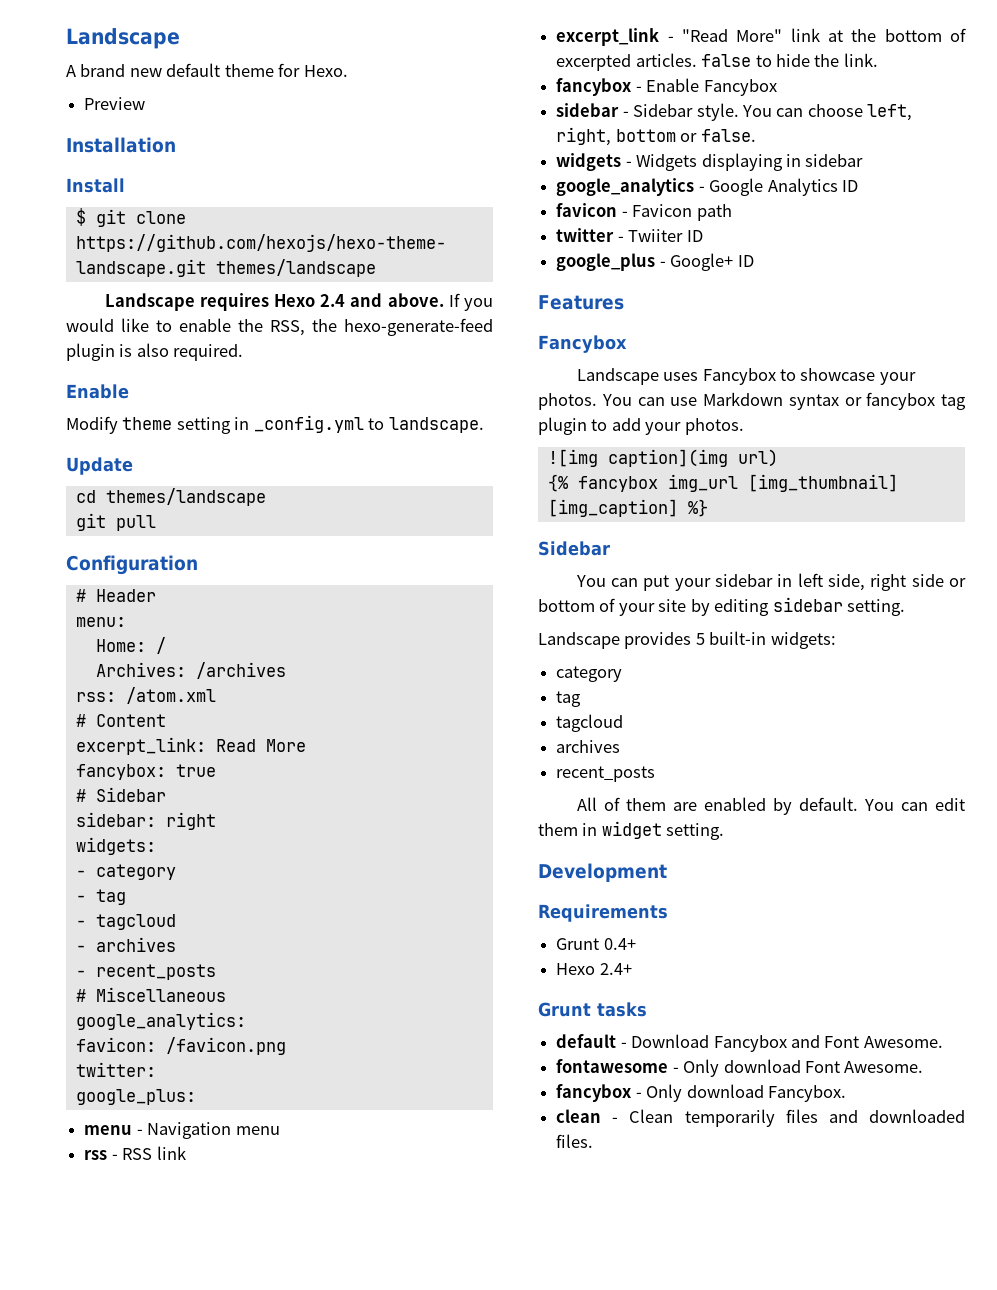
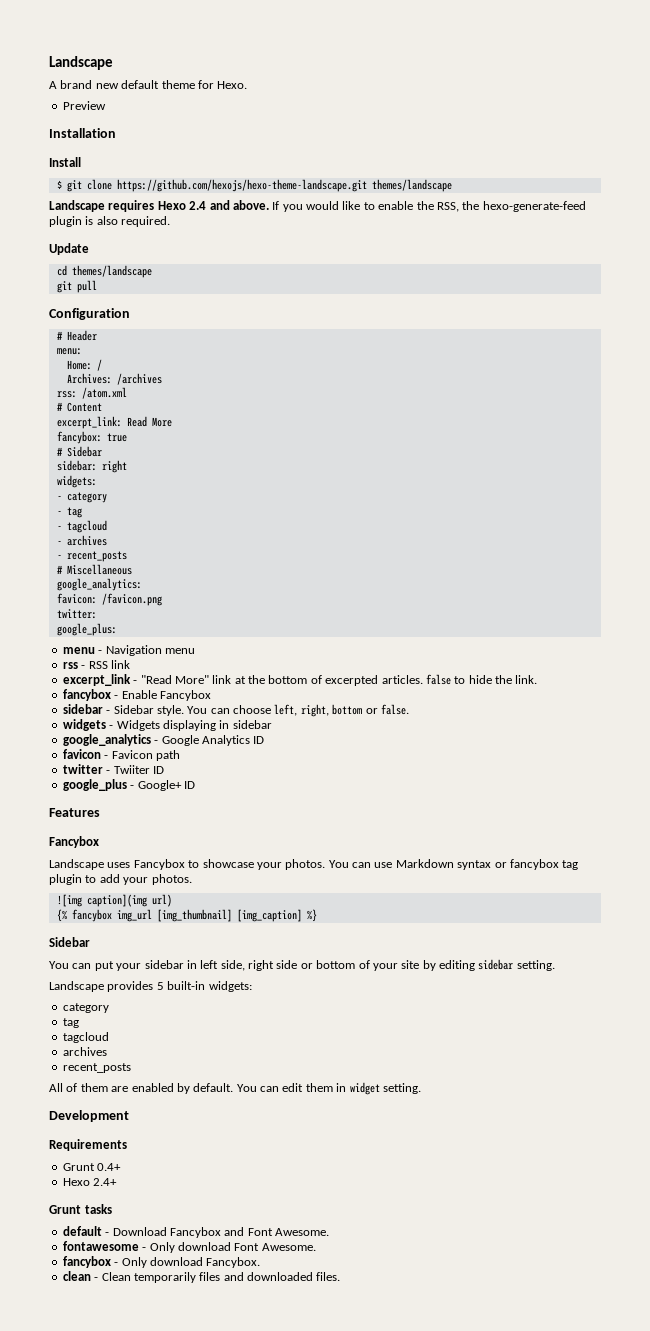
  If you would like to enable the RSS, the hexo-generate-feed plugin is also required.
- Enable
- Modify theme setting in _config.yml to landscape.

